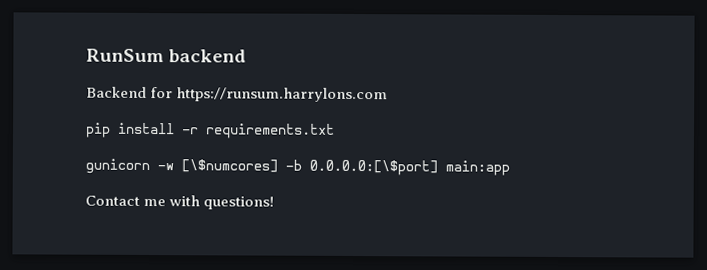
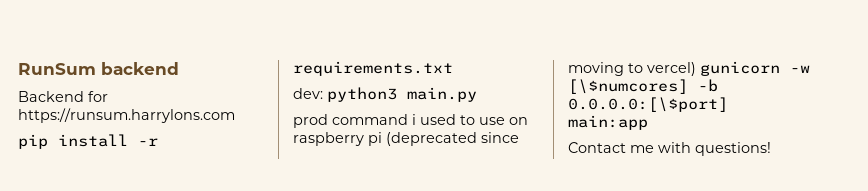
- gunicorn -w [\$numcores] -b 0.0.0.0:[\$port] main:app
+ dev: python3 main.py
+ prod command i used to use on raspberry pi (deprecated since moving to vercel) gunicorn -w [\$numcores] -b 0.0.0.0:[\$port] main:app

